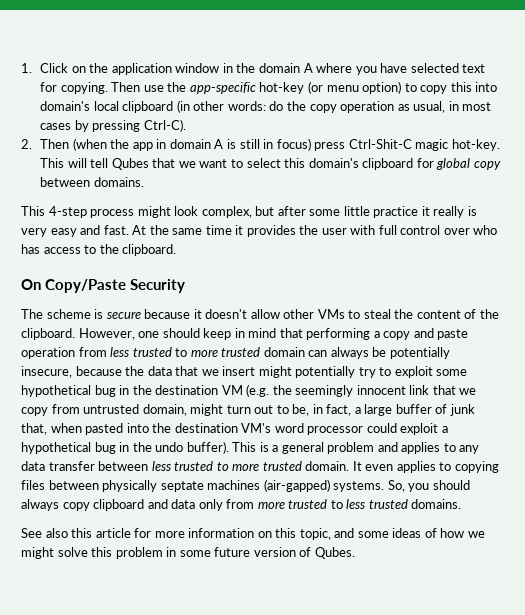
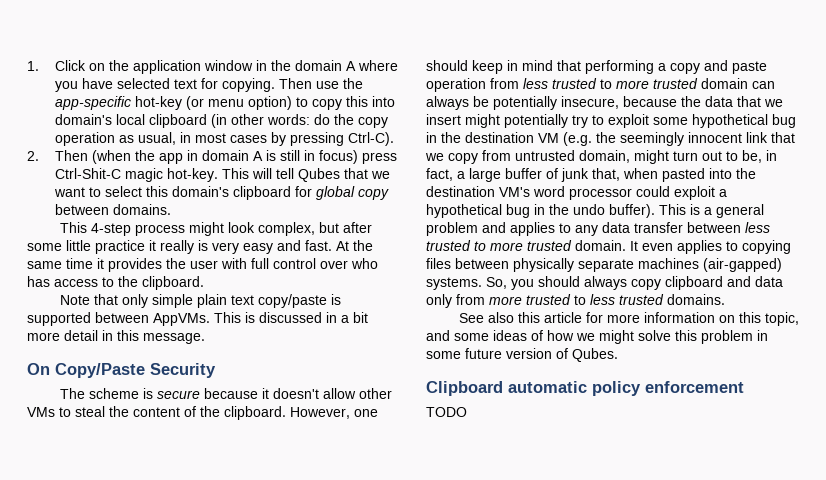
+ Note that only simple plain text copy/paste is supported between AppVMs. This is discussed in a bit more detail in this message.
- It even applies to copying files between physically septate machines (air-gapped) systems.
+ It even applies to copying files between physically separate machines (air-gapped) systems.
+ Clipboard automatic policy enforcement
+ TODO

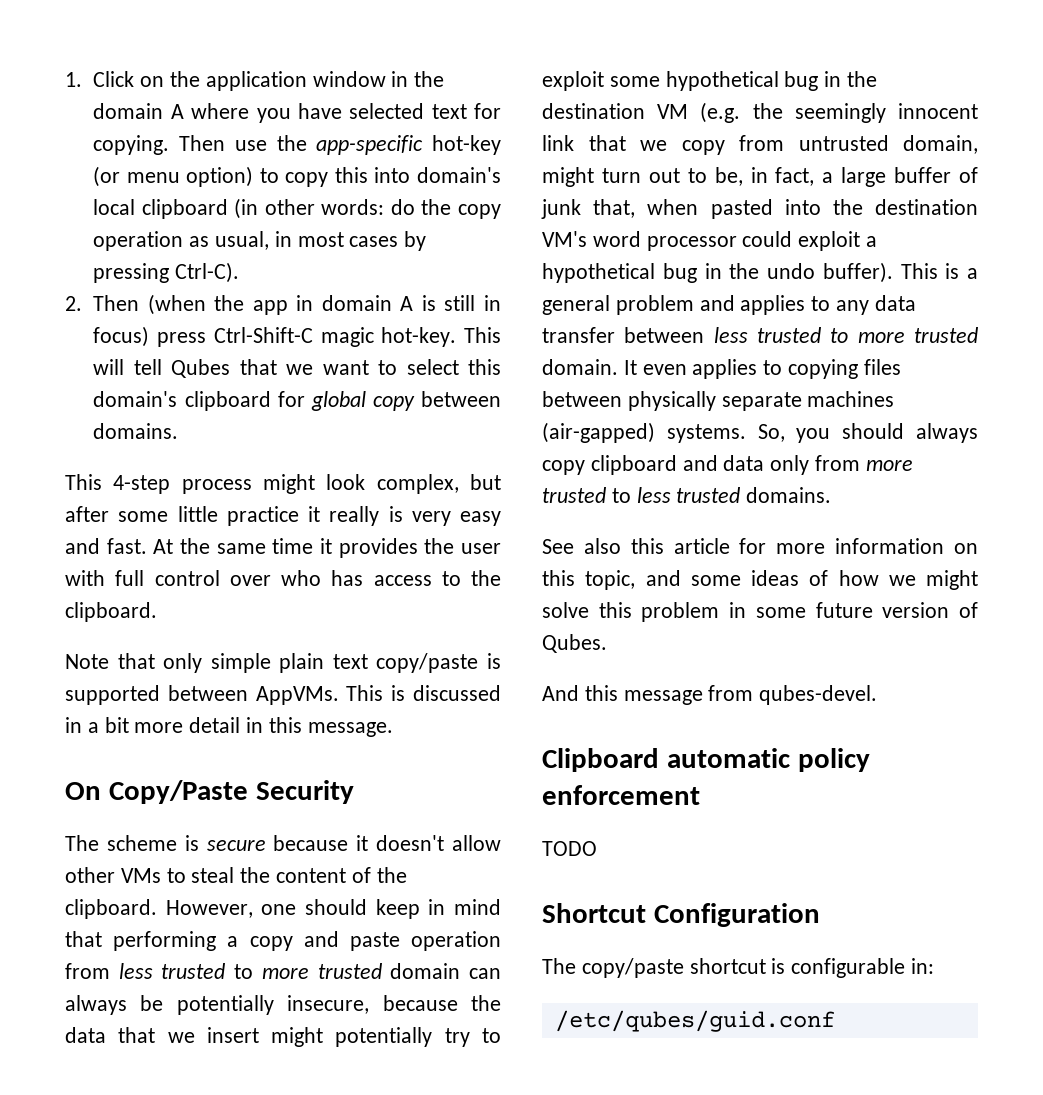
- 2. Then (when the app in domain A is still in focus) press Ctrl-Shit-C magic hot-key.
+ 2. Then (when the app in domain A is still in focus) press Ctrl-Shift-C magic hot-key.
+ And this message from qubes-devel.
+ Shortcut Configuration
+ The copy/paste shortcut is configurable in:
+ /etc/qubes/guid.conf

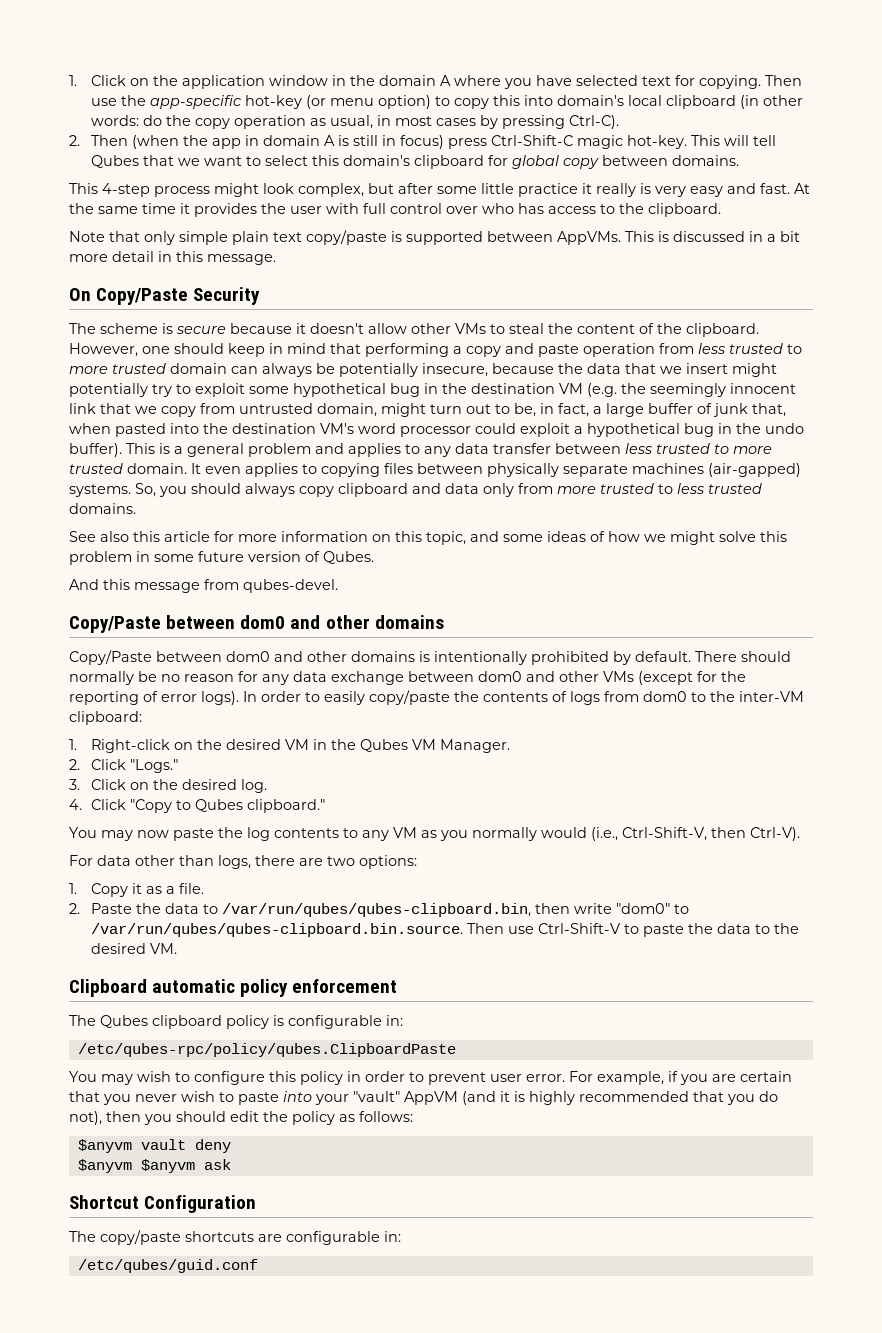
  And this message from qubes-devel.
+ Copy/Paste between dom0 and other domains
+ Copy/Paste between dom0 and other domains is intentionally prohibited by default. There should normally be no reason for any data exchange between dom0 and other VMs (except for the reporting of error logs). In order to easily copy/paste the contents of logs from dom0 to the inter-VM clipboard:
+ 1. Right-click on the desired VM in the Qubes VM Manager.
+ 2. Click "Logs."
+ 3. Click on the desired log.
+ 4. Click "Copy to Qubes clipboard."
+ You may now paste the log contents to any VM as you normally would (i.e., Ctrl-Shift-V, then Ctrl-V).
+ For data other than logs, there are two options:
+ 1. Copy it as a file.
+ 2. Paste the data to /var/run/qubes/qubes-clipboard.bin, then write "dom0" to /var/run/qubes/qubes-clipboard.bin.source. Then use Ctrl-Shift-V to paste the data to the desired VM.
  Clipboard automatic policy enforcement
- TODO
+ The Qubes clipboard policy is configurable in:
+ /etc/qubes-rpc/policy/qubes.ClipboardPaste
+ You may wish to configure this policy in order to prevent user error. For example, if you are certain that you never wish to paste into your "vault" AppVM (and it is highly recommended that you do not), then you should edit the policy as follows:
+ $anyvm vault deny
+ $anyvm $anyvm ask
- The copy/paste shortcut is configurable in:
+ The copy/paste shortcuts are configurable in:

